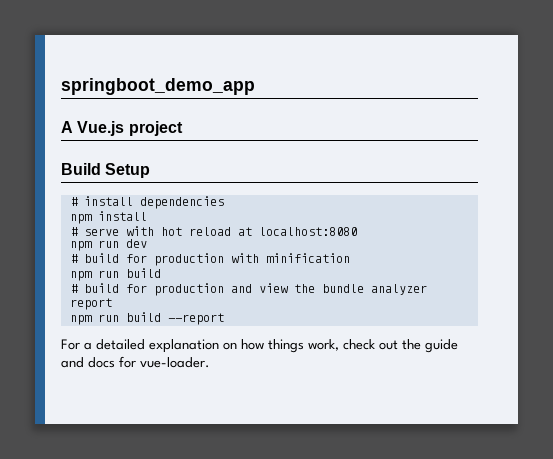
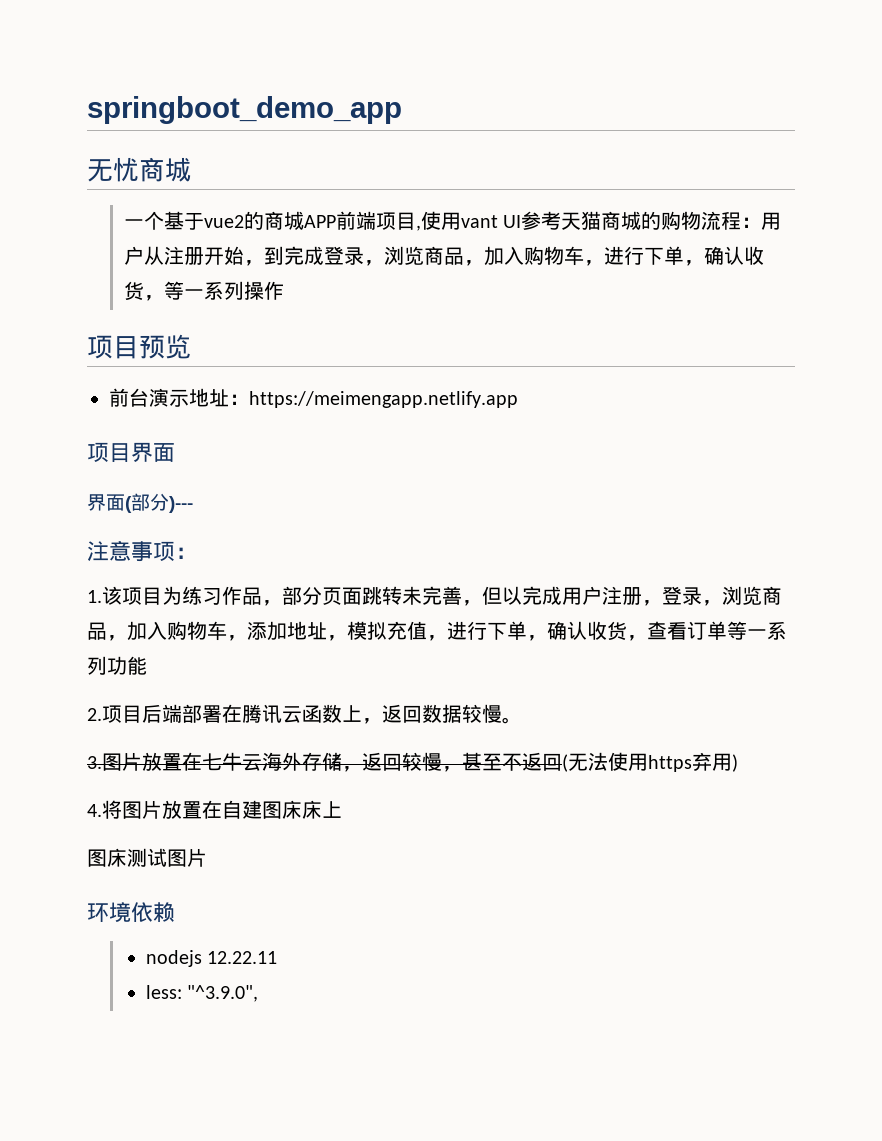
- A Vue.js project
- Build Setup
- # install dependencies
- npm install
- # serve with hot reload at localhost:8080
- npm run dev
- # build for production with minification
- npm run build
- # build for production and view the bundle analyzer report
- npm run build --report
- For a detailed explanation on how things work, check out the guide and docs for vue-loader.
+ 无忧商城
+ 一个基于vue2的商城APP前端项目,使用vant UI参考天猫商城的购物流程：用户从注册开始，到完成登录，浏览商品，加入购物车，进行下单，确认收货，等一系列操作
+ 项目预览
+ 前台演示地址：https://meimengapp.netlify.app
+ 项目界面
+ 界面(部分)---
+ 注意事项：
+ 1.该项目为练习作品，部分页面跳转未完善，但以完成用户注册，登录，浏览商品，加入购物车，添加地址，模拟充值，进行下单，确认收货，查看订单等一系列功能
+ 2.项目后端部署在腾讯云函数上，返回数据较慢。
+ 3.图片放置在七牛云海外存储，返回较慢，甚至不返回(无法使用https弃用)
+ 4.将图片放置在自建图床床上
+ 图床测试图片
+ 环境依赖
+ nodejs 12.22.11
+ less: "^3.9.0",

